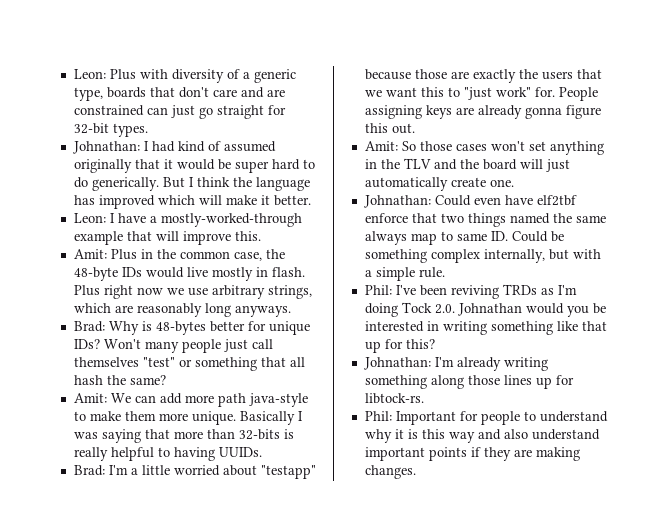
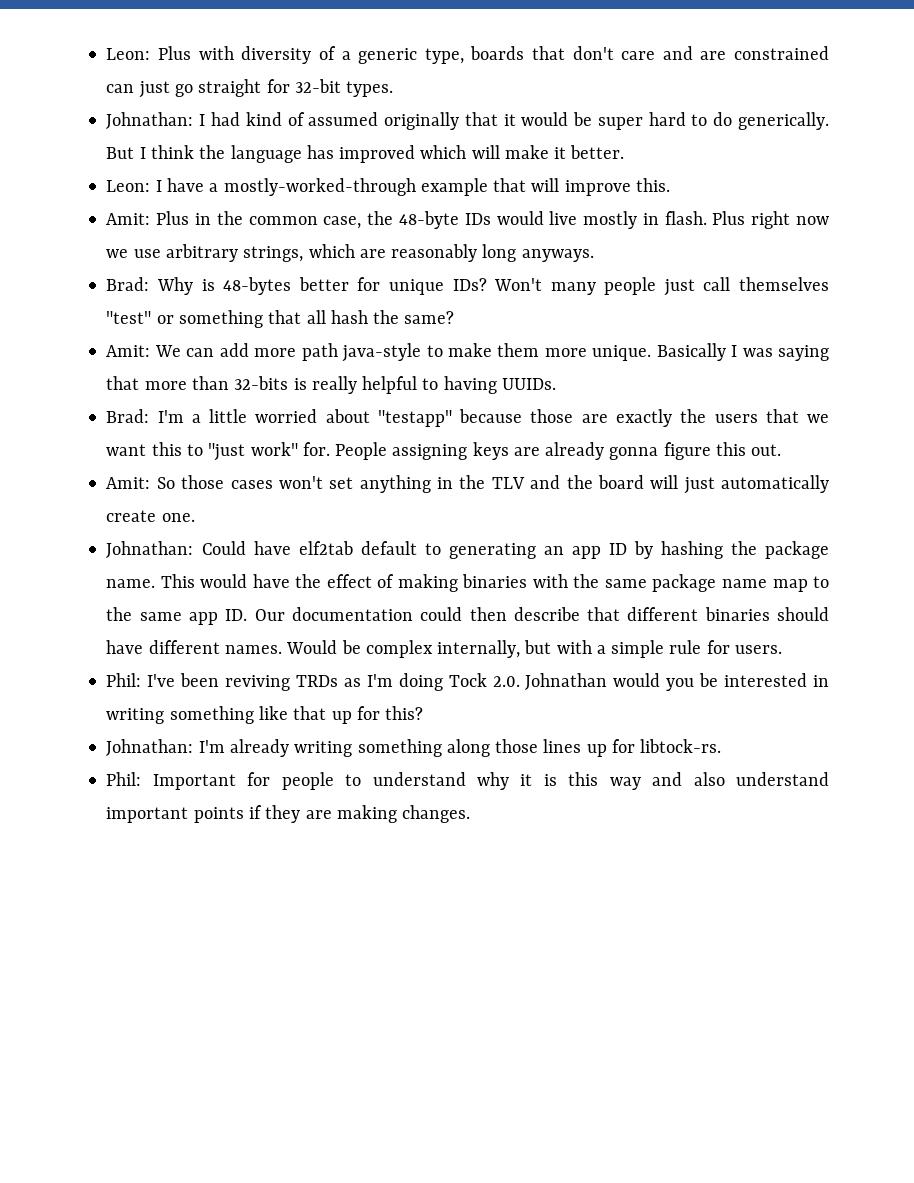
- Johnathan: Could even have elf2tbf enforce that two things named the same always map to same ID. Could be something complex internally, but with a simple rule.
+ Johnathan: Could have elf2tab default to generating an app ID by hashing the package name. This would have the effect of making binaries with the same package name map to the same app ID. Our documentation could then describe that different binaries should have different names. Would be complex internally, but with a simple rule for users.

